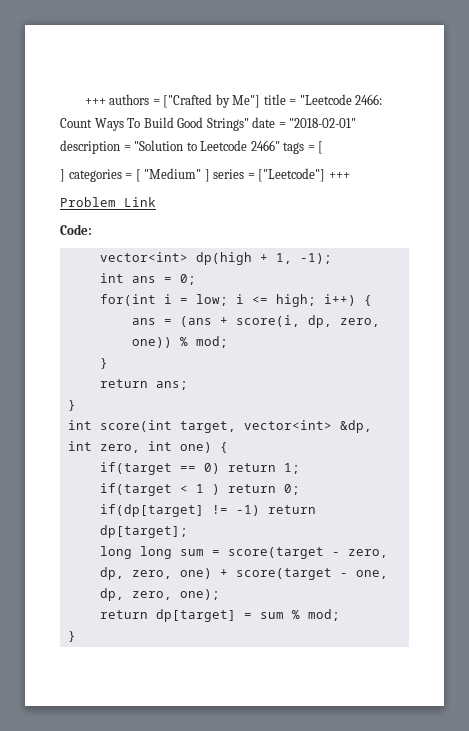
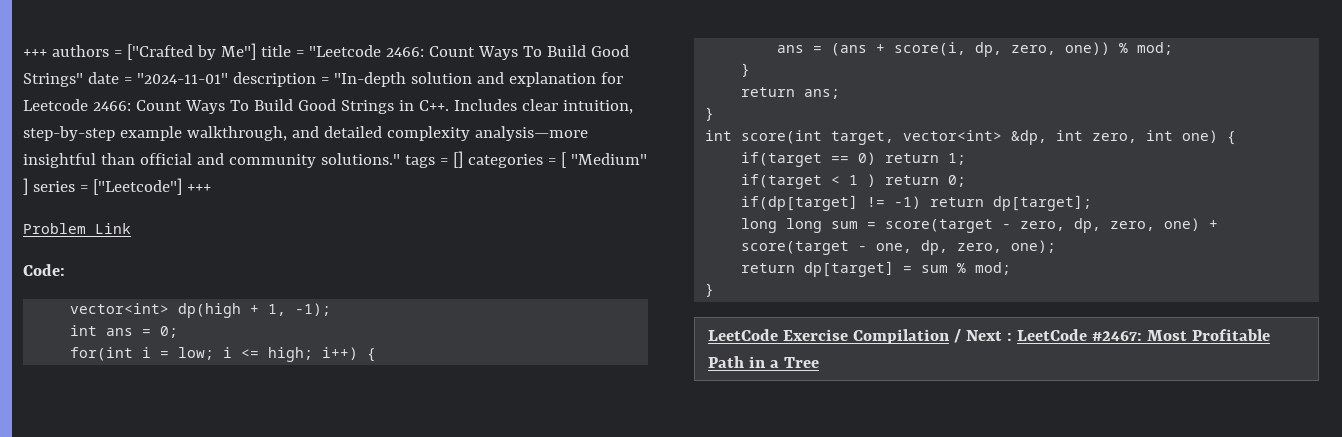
- +++ authors = ["Crafted by Me"] title = "Leetcode 2466: Count Ways To Build Good Strings" date = "2018-02-01" description = "Solution to Leetcode 2466" tags = [
- ] categories = [ "Medium" ] series = ["Leetcode"] +++
+ +++ authors = ["Crafted by Me"] title = "Leetcode 2466: Count Ways To Build Good Strings" date = "2024-11-01" description = "In-depth solution and explanation for Leetcode 2466: Count Ways To Build Good Strings in C++. Includes clear intuition, step-by-step example walkthrough, and detailed complexity analysis—more insightful than official and community solutions." tags = [] categories = [ "Medium" ] series = ["Leetcode"] +++
+ LeetCode Exercise Compilation / Next : LeetCode #2467: Most Profitable Path in a Tree

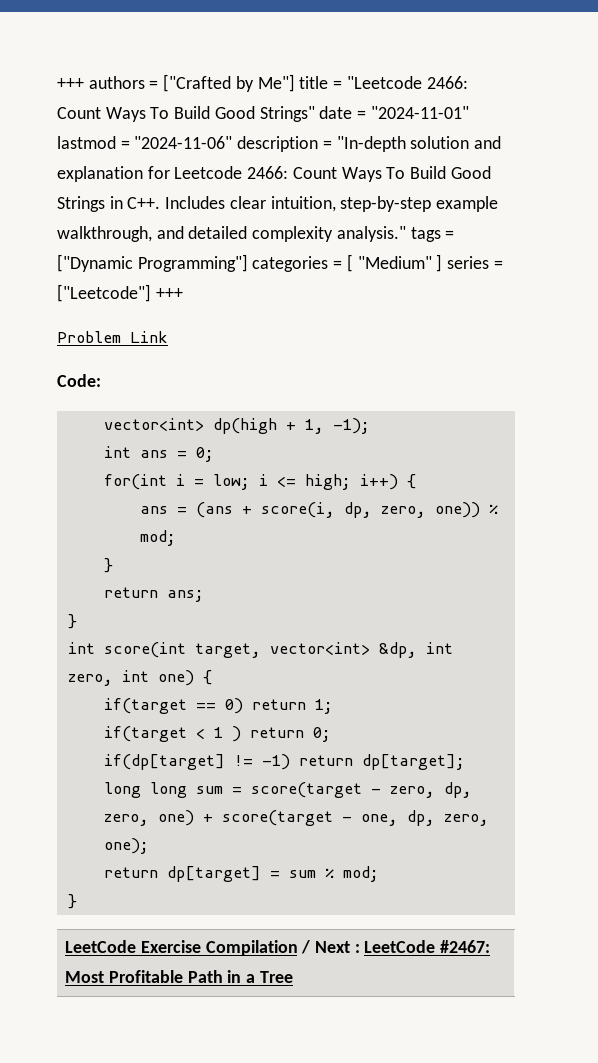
- +++ authors = ["Crafted by Me"] title = "Leetcode 2466: Count Ways To Build Good Strings" date = "2024-11-01" description = "In-depth solution and explanation for Leetcode 2466: Count Ways To Build Good Strings in C++. Includes clear intuition, step-by-step example walkthrough, and detailed complexity analysis—more insightful than official and community solutions." tags = [] categories = [ "Medium" ] series = ["Leetcode"] +++
+ +++ authors = ["Crafted by Me"] title = "Leetcode 2466: Count Ways To Build Good Strings" date = "2024-11-01" lastmod = "2024-11-06" description = "In-depth solution and explanation for Leetcode 2466: Count Ways To Build Good Strings in C++. Includes clear intuition, step-by-step example walkthrough, and detailed complexity analysis." tags = ["Dynamic Programming"] categories = [ "Medium" ] series = ["Leetcode"] +++

